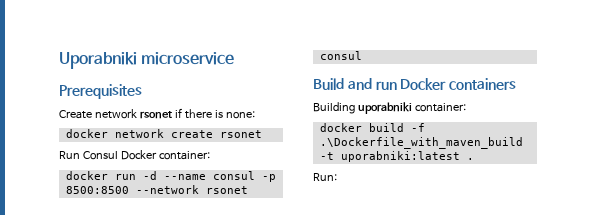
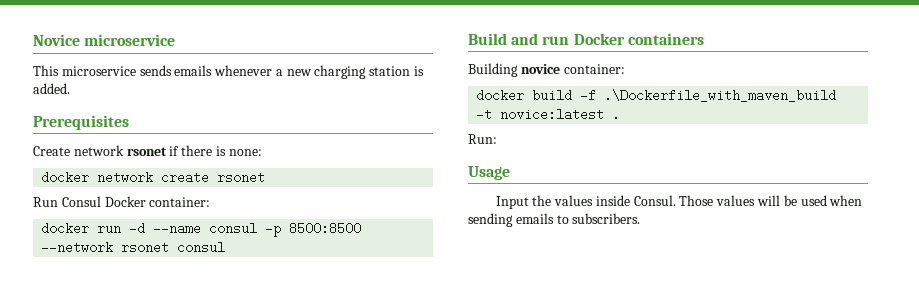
- Uporabniki microservice
+ Novice microservice
+ This microservice sends emails whenever a new charging station is added.
- Building uporabniki container:
+ Building novice container:
- docker build -f .\Dockerfile_with_maven_build -t uporabniki:latest .
+ docker build -f .\Dockerfile_with_maven_build -t novice:latest .
+ Usage
+ Input the values inside Consul. Those values will be used when sending emails to subscribers.

